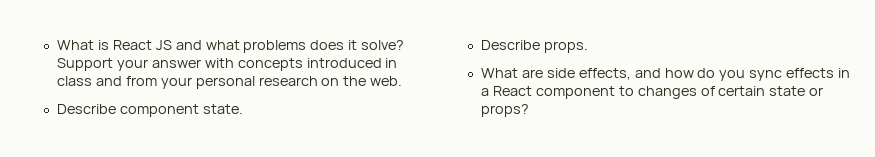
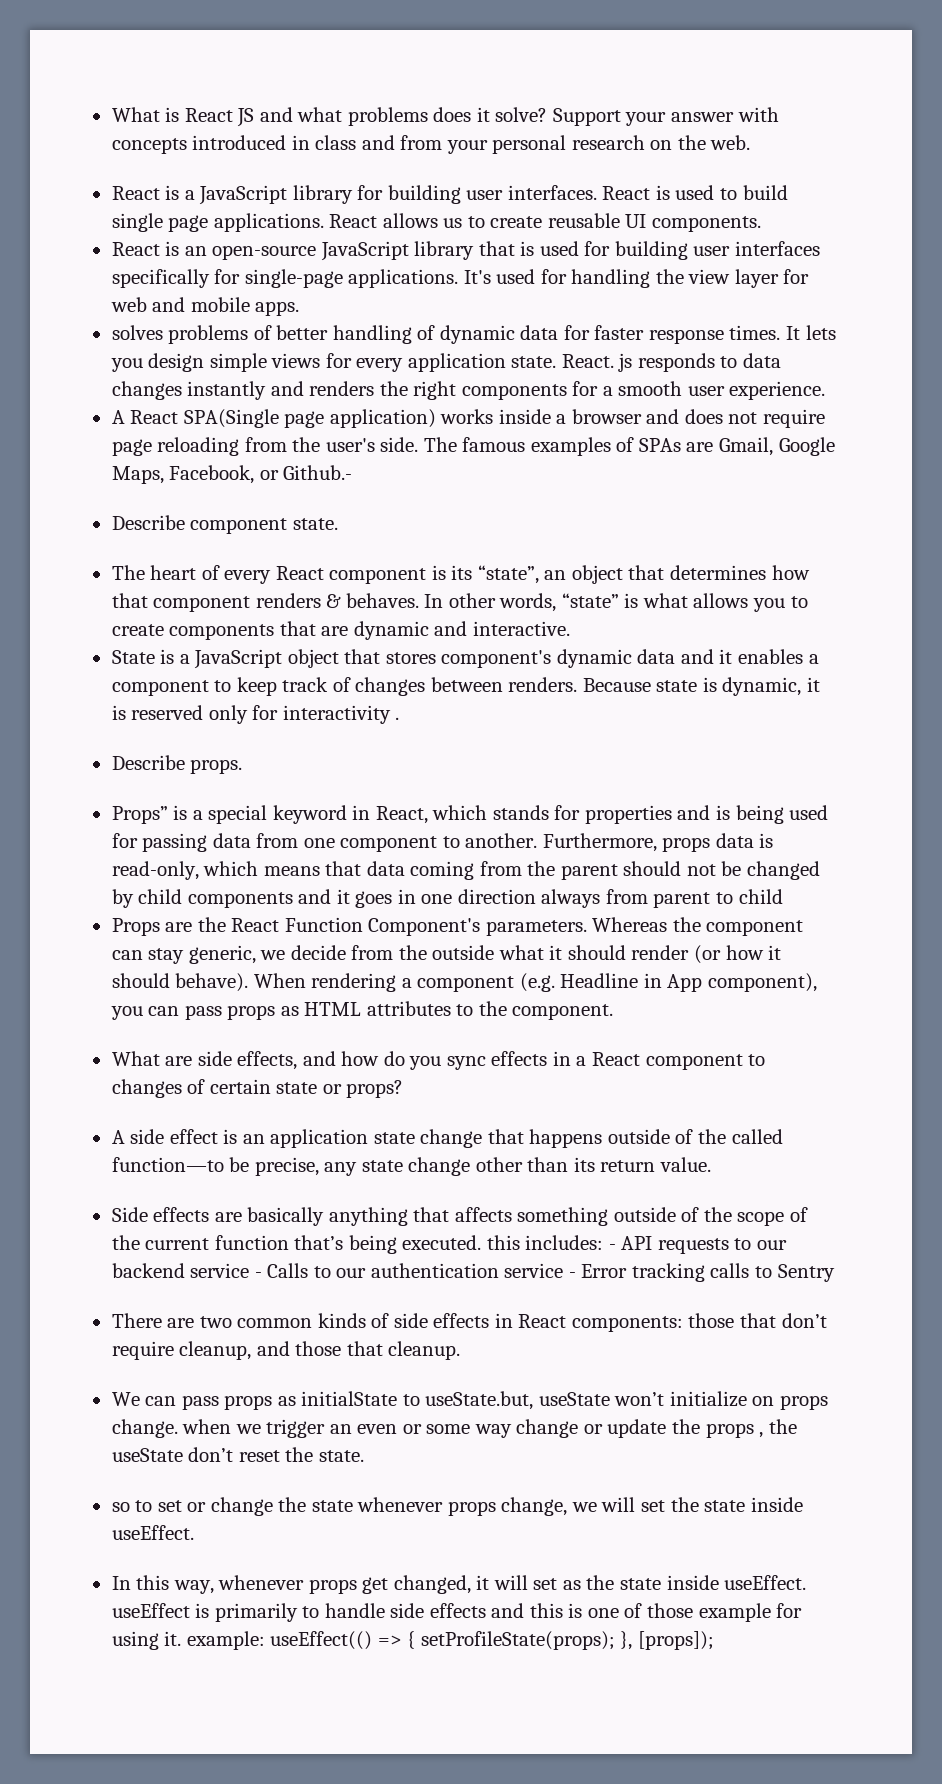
+ React is a JavaScript library for building user interfaces. React is used to build single page applications. React allows us to create reusable UI components.
+ React is an open-source JavaScript library that is used for building user interfaces specifically for single-page applications. It's used for handling the view layer for web and mobile apps.
+ solves problems of better handling of dynamic data for faster response times. It lets you design simple views for every application state. React. js responds to data changes instantly and renders the right components for a smooth user experience.
+ A React SPA(Single page application) works inside a browser and does not require page reloading from the user's side. The famous examples of SPAs are Gmail, Google Maps, Facebook, or Github.-
  Describe component state.
+ The heart of every React component is its “state”, an object that determines how that component renders & behaves. In other words, “state” is what allows you to create components that are dynamic and interactive.
+ State is a JavaScript object that stores component's dynamic data and it enables a component to keep track of changes between renders. Because state is dynamic, it is reserved only for interactivity .
  Describe props.
+ Props” is a special keyword in React, which stands for properties and is being used for passing data from one component to another. Furthermore, props data is read-only, which means that data coming from the parent should not be changed by child components and it goes in one direction always from parent to child
+ Props are the React Function Component's parameters. Whereas the component can stay generic, we decide from the outside what it should render (or how it should behave). When rendering a component (e.g. Headline in App component), you can pass props as HTML attributes to the component.
+ A side effect is an application state change that happens outside of the called function—to be precise, any state change other than its return value.
+ Side effects are basically anything that affects something outside of the scope of the current function that’s being executed. this includes: - API requests to our backend service - Calls to our authentication service - Error tracking calls to Sentry
+ There are two common kinds of side effects in React components: those that don’t require cleanup, and those that cleanup.
+ We can pass props as initialState to useState.but, useState won’t initialize on props change. when we trigger an even or some way change or update the props , the useState don’t reset the state.
+ so to set or change the state whenever props change, we will set the state inside useEffect.
+ In this way, whenever props get changed, it will set as the state inside useEffect. useEffect is primarily to handle side effects and this is one of those example for using it. example: useEffect(() => { setProfileState(props); }, [props]);

